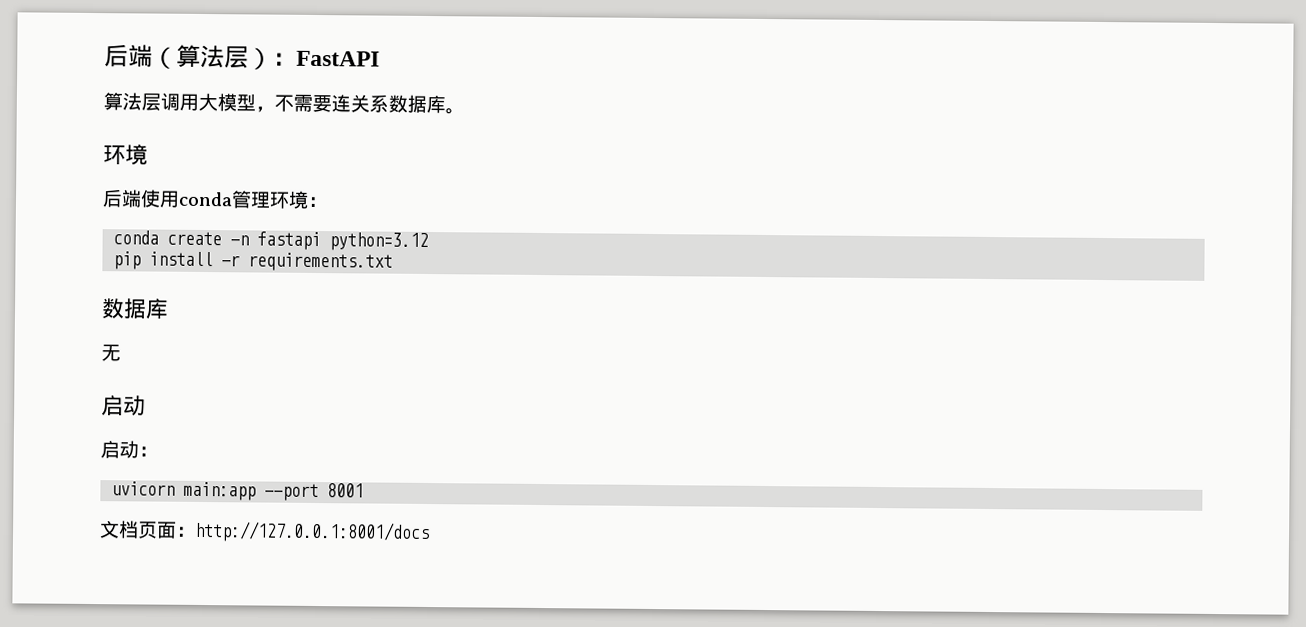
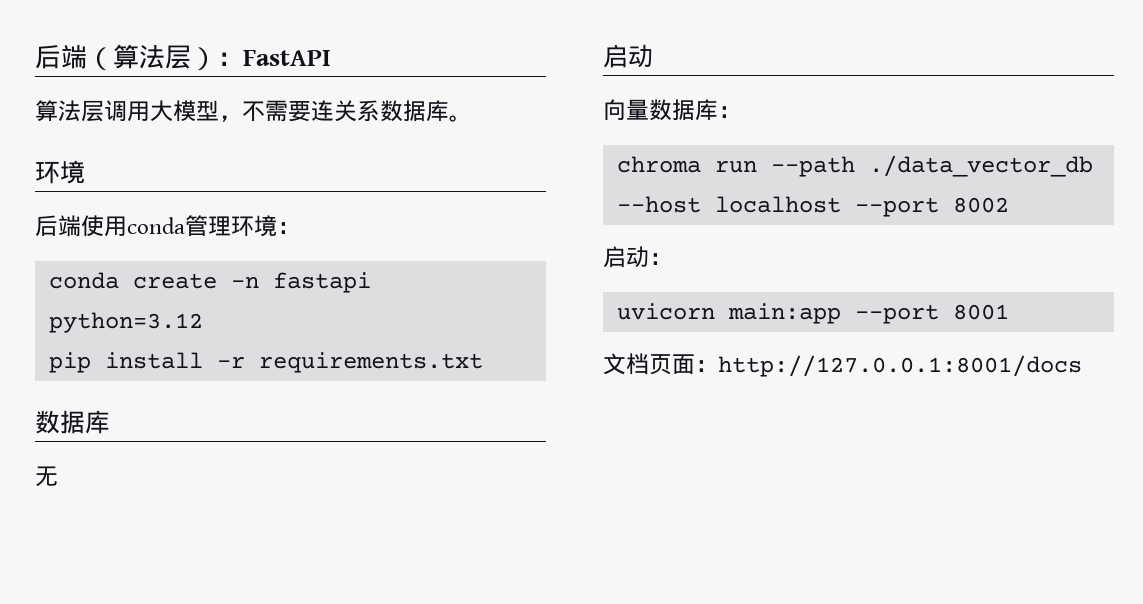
+ 向量数据库：
+ chroma run --path ./data_vector_db --host localhost --port 8002

